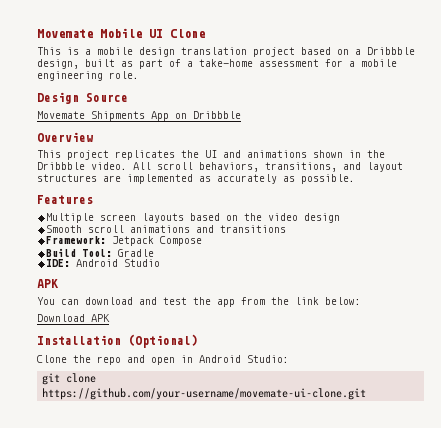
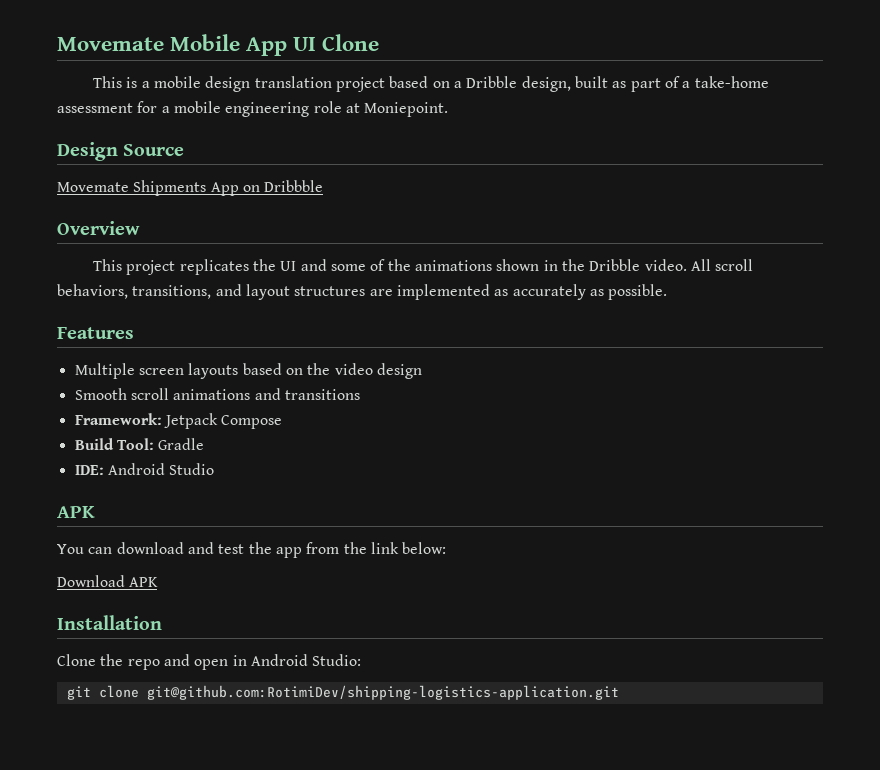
- Movemate Mobile UI Clone
+ Movemate Mobile App UI Clone
- This is a mobile design translation project based on a Dribbble design, built as part of a take-home assessment for a mobile engineering role.
+ This is a mobile design translation project based on a Dribble design, built as part of a take-home assessment for a mobile engineering role at Moniepoint.
- This project replicates the UI and animations shown in the Dribbble video.
+ This project replicates the UI and some of the animations shown in the Dribble video.
- Installation (Optional)
+ Installation
- git clone https://github.com/your-username/movemate-ui-clone.git
+ git clone git@github.com:RotimiDev/shipping-logistics-application.git

